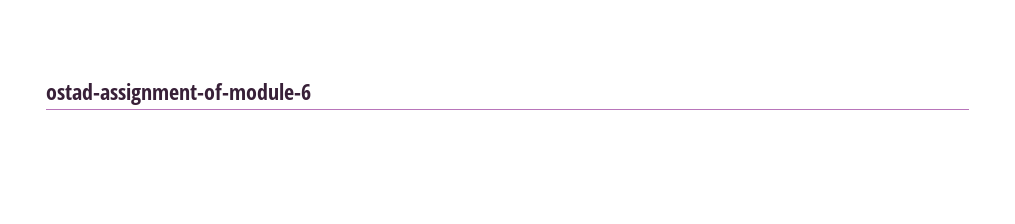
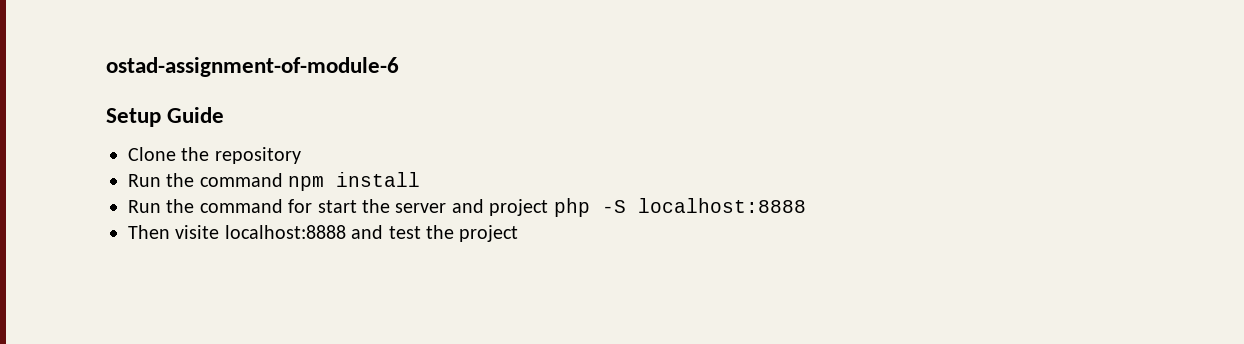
+ Setup Guide
+ Clone the repository
+ Run the command npm install
+ Run the command for start the server and project php -S localhost:8888
+ Then visite localhost:8888 and test the project

